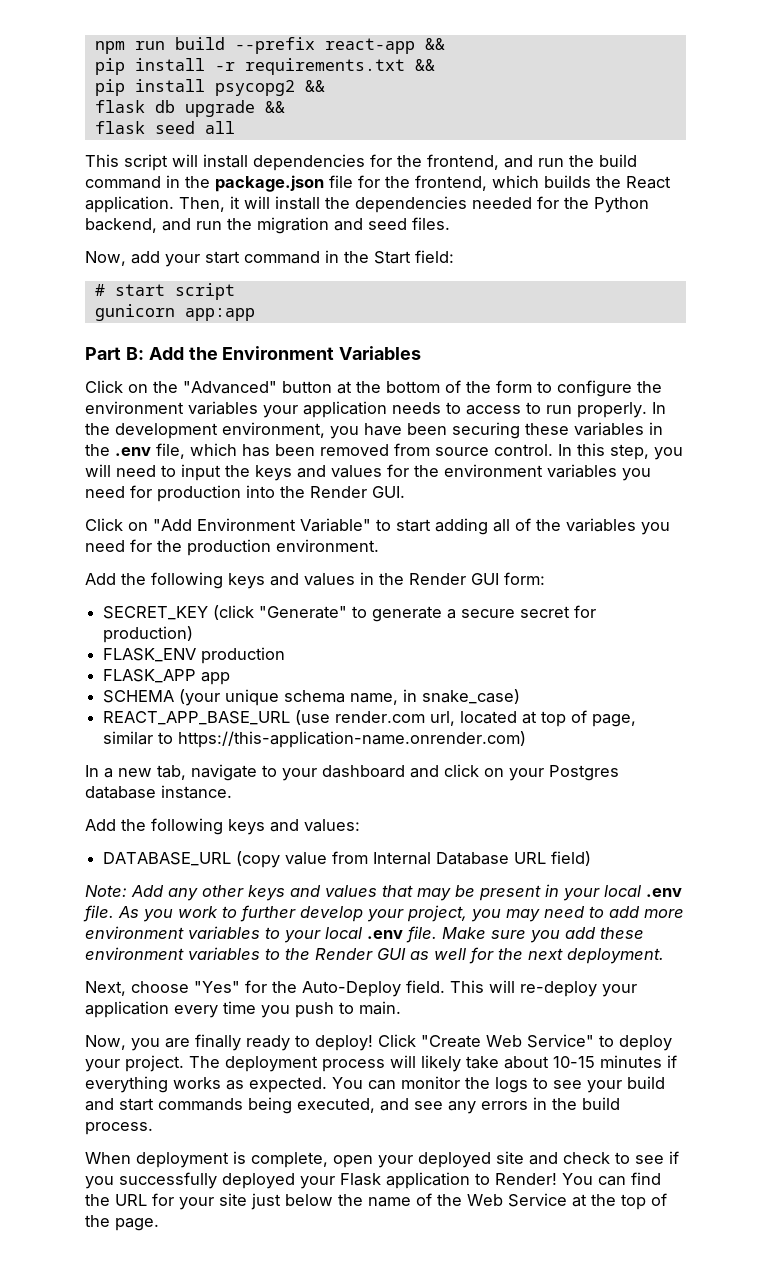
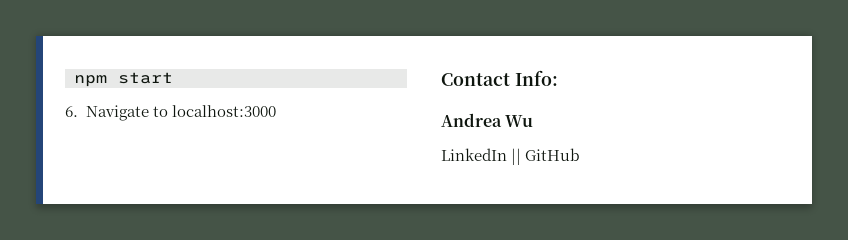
- npm run build --prefix react-app &&
- pip install -r requirements.txt &&
- pip install psycopg2 &&
- flask db upgrade &&
- flask seed all
- This script will install dependencies for the frontend, and run the build command in the package.json file for the frontend, which builds the React application. Then, it will install the dependencies needed for the Python backend, and run the migration and seed files.
- Now, add your start command in the Start field:
- # start script
- gunicorn app:app
- Part B: Add the Environment Variables
- Click on the "Advanced" button at the bottom of the form to configure the environment variables your application needs to access to run properly. In the development environment, you have been securing these variables in the .env file, which has been removed from source control. In this step, you will need to input the keys and values for the environment variables you need for production into the Render GUI.
- Click on "Add Environment Variable" to start adding all of the variables you need for the production environment.
- Add the following keys and values in the Render GUI form:
- SECRET_KEY (click "Generate" to generate a secure secret for production)
- FLASK_ENV production
- FLASK_APP app
- SCHEMA (your unique schema name, in snake_case)
- REACT_APP_BASE_URL (use render.com url, located at top of page, similar to https://this-application-name.onrender.com)
- In a new tab, navigate to your dashboard and click on your Postgres database instance.
- Add the following keys and values:
- DATABASE_URL (copy value from Internal Database URL field)
- Note: Add any other keys and values that may be present in your local .env file. As you work to further develop your project, you may need to add more environment variables to your local .env file. Make sure you add these environment variables to the Render GUI as well for the next deployment.
- Next, choose "Yes" for the Auto-Deploy field. This will re-deploy your application every time you push to main.
- Now, you are finally ready to deploy! Click "Create Web Service" to deploy your project. The deployment process will likely take about 10-15 minutes if everything works as expected. You can monitor the logs to see your build and start commands being executed, and see any errors in the build process.
- When deployment is complete, open your deployed site and check to see if you successfully deployed your Flask application to Render! You can find the URL for your site just below the name of the Web Service at the top of the page.
+ npm start
+ 6. Navigate to localhost:3000
+ Contact Info:
+ Andrea Wu
+ LinkedIn || GitHub

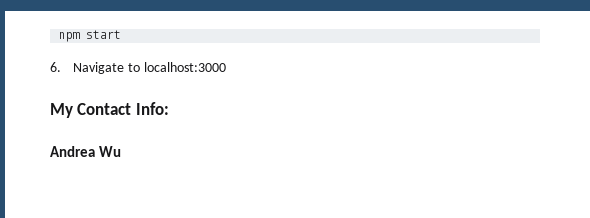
- Contact Info:
+ My Contact Info:
- LinkedIn || GitHub

